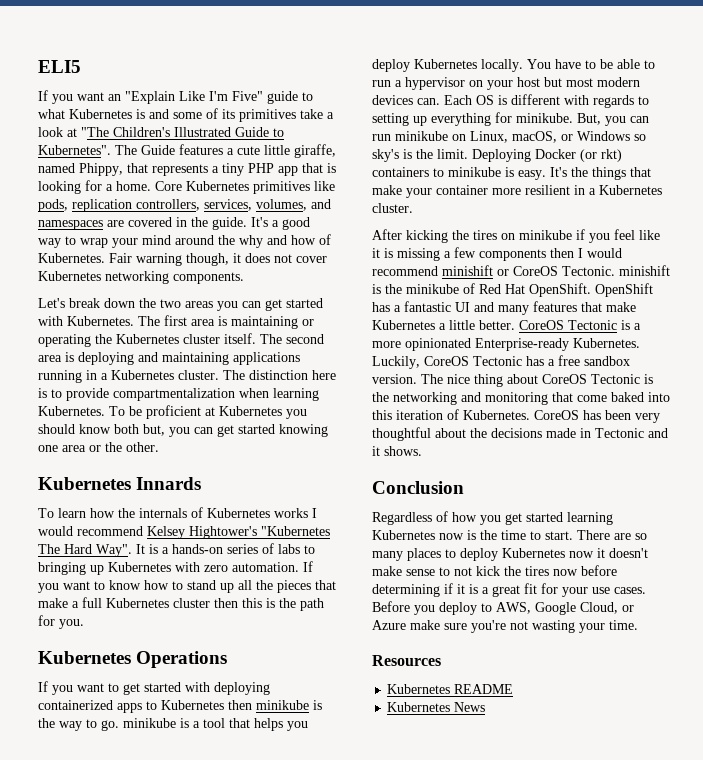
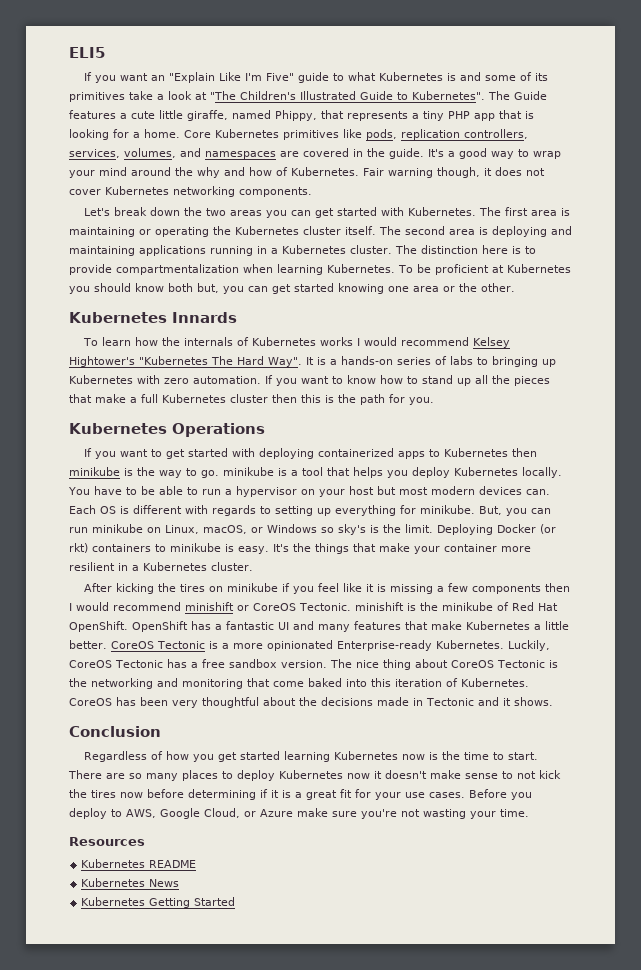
+ Kubernetes Getting Started

